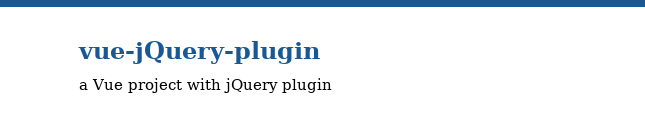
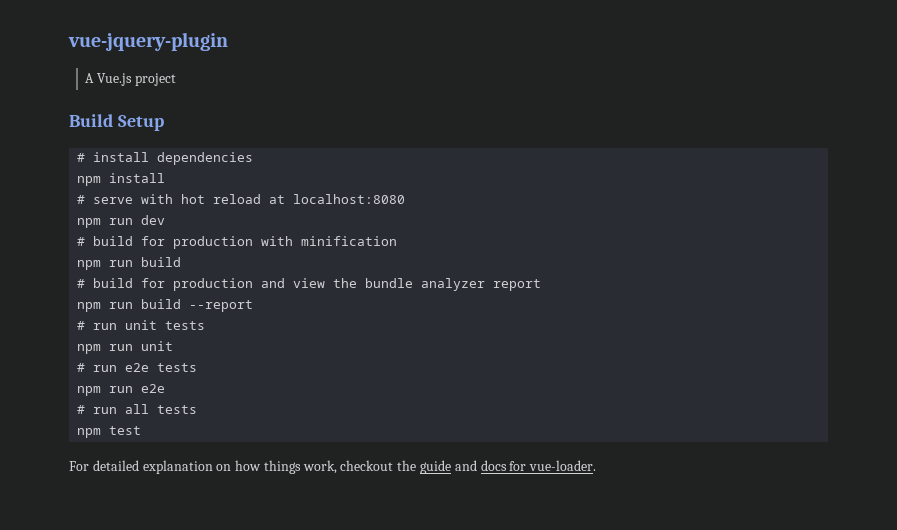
- vue-jQuery-plugin
- a Vue project with jQuery plugin
+ vue-jquery-plugin
+ A Vue.js project
+ Build Setup
+ # install dependencies
+ npm install
+ # serve with hot reload at localhost:8080
+ npm run dev
+ # build for production with minification
+ npm run build
+ # build for production and view the bundle analyzer report
+ npm run build --report
+ # run unit tests
+ npm run unit
+ # run e2e tests
+ npm run e2e
+ # run all tests
+ npm test
+ For detailed explanation on how things work, checkout the guide and docs for vue-loader.

